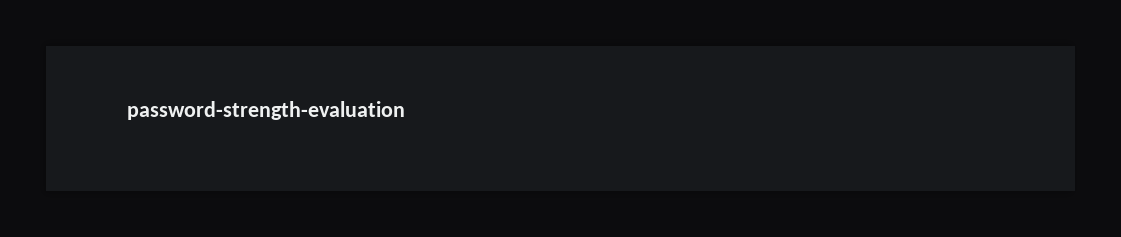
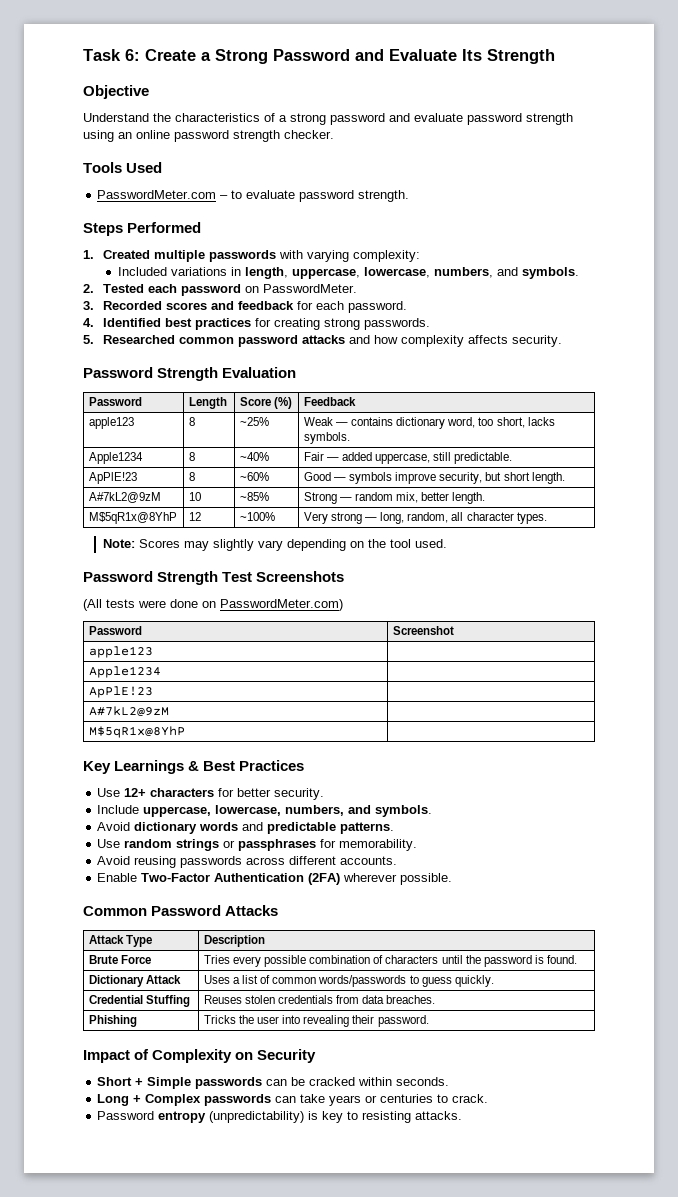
- password-strength-evaluation
+ Task 6: Create a Strong Password and Evaluate Its Strength
+ Objective
+ Understand the characteristics of a strong password and evaluate password strength using an online password strength checker.
+ Tools Used
+ PasswordMeter.com – to evaluate password strength.
+ Steps Performed
+ 1. Created multiple passwords with varying complexity:
+ Included variations in length, uppercase, lowercase, numbers, and symbols.
+ 2. Tested each password on PasswordMeter.
+ 3. Recorded scores and feedback for each password.
+ 4. Identified best practices for creating strong passwords.
+ 5. Researched common password attacks and how complexity affects security.
+ Password Strength Evaluation
+ Password | Length | Score (%) | Feedback
+ apple123 | 8 | ~25% | Weak — contains dictionary word, too short, lacks symbols.
+ Apple1234 | 8 | ~40% | Fair — added uppercase, still predictable.
+ ApPlE!23 | 8 | ~60% | Good — symbols improve security, but short length.
+ A#7kL2@9zM | 10 | ~85% | Strong — random mix, better length.
+ M$5qR1x@8YhP | 12 | ~100% | Very strong — long, random, all character types.
+ Note: Scores may slightly vary depending on the tool used.
+ Password Strength Test Screenshots
+ (All tests were done on PasswordMeter.com)
+ Password | Screenshot
+ apple123 |
+ Apple1234 |
+ ApPlE!23 |
+ A#7kL2@9zM |
+ M$5qR1x@8YhP |
+ Key Learnings & Best Practices
+ Use 12+ characters for better security.
+ Include uppercase, lowercase, numbers, and symbols.
+ Avoid dictionary words and predictable patterns.
+ Use random strings or passphrases for memorability.
+ Avoid reusing passwords across different accounts.
+ Enable Two-Factor Authentication (2FA) wherever possible.
+ Common Password Attacks
+ Attack Type | Description
+ Brute Force | Tries every possible combination of characters until the password is found.
+ Dictionary Attack | Uses a list of common words/passwords to guess quickly.
+ Credential Stuffing | Reuses stolen credentials from data breaches.
+ Phishing | Tricks the user into revealing their password.
+ Impact of Complexity on Security
+ Short + Simple passwords can be cracked within seconds.
+ Long + Complex passwords can take years or centuries to crack.
+ Password entropy (unpredictability) is key to resisting attacks.

